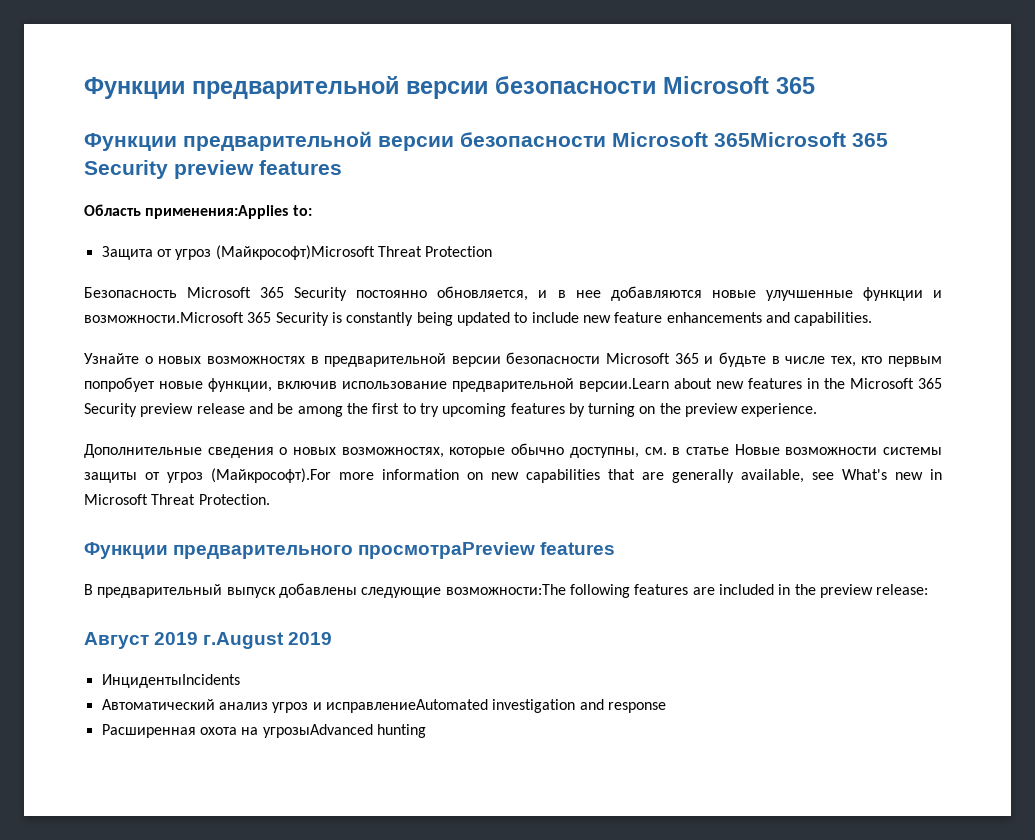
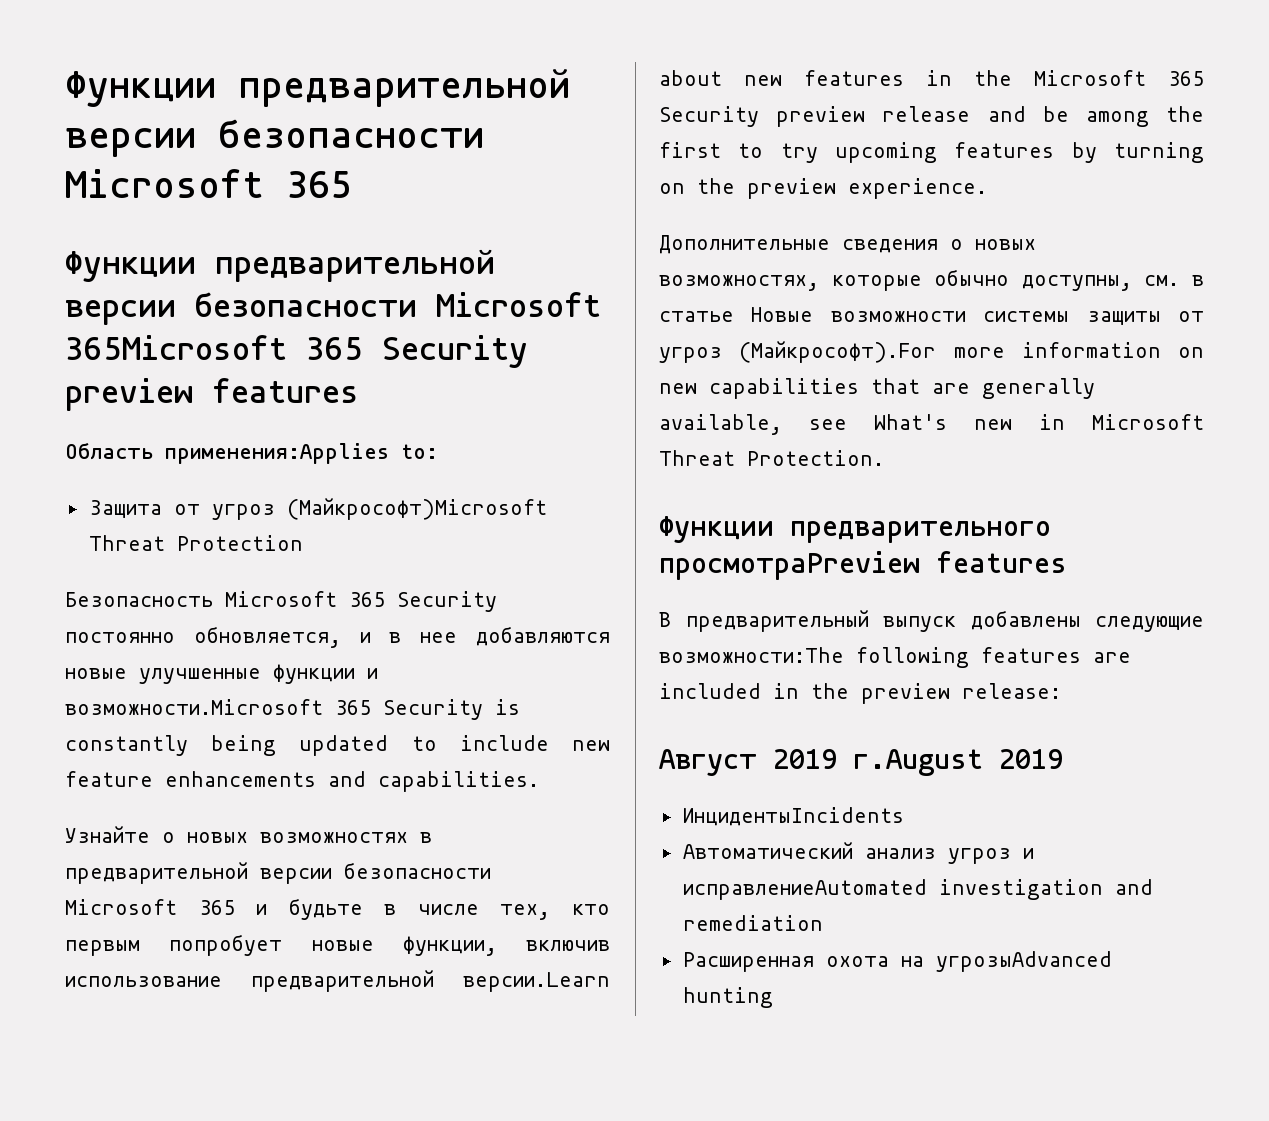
- Автоматический анализ угроз и исправлениеAutomated investigation and response
+ Автоматический анализ угроз и исправлениеAutomated investigation and remediation

